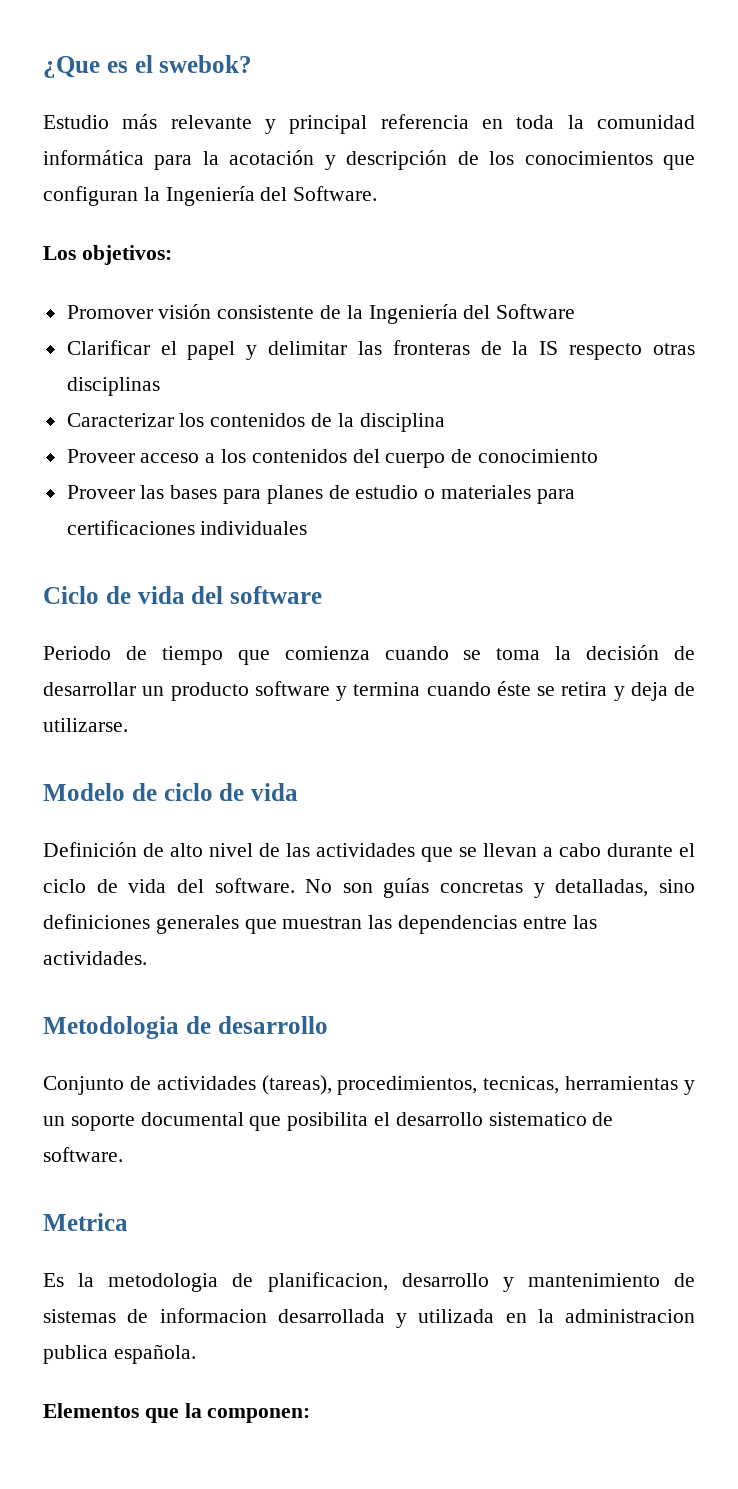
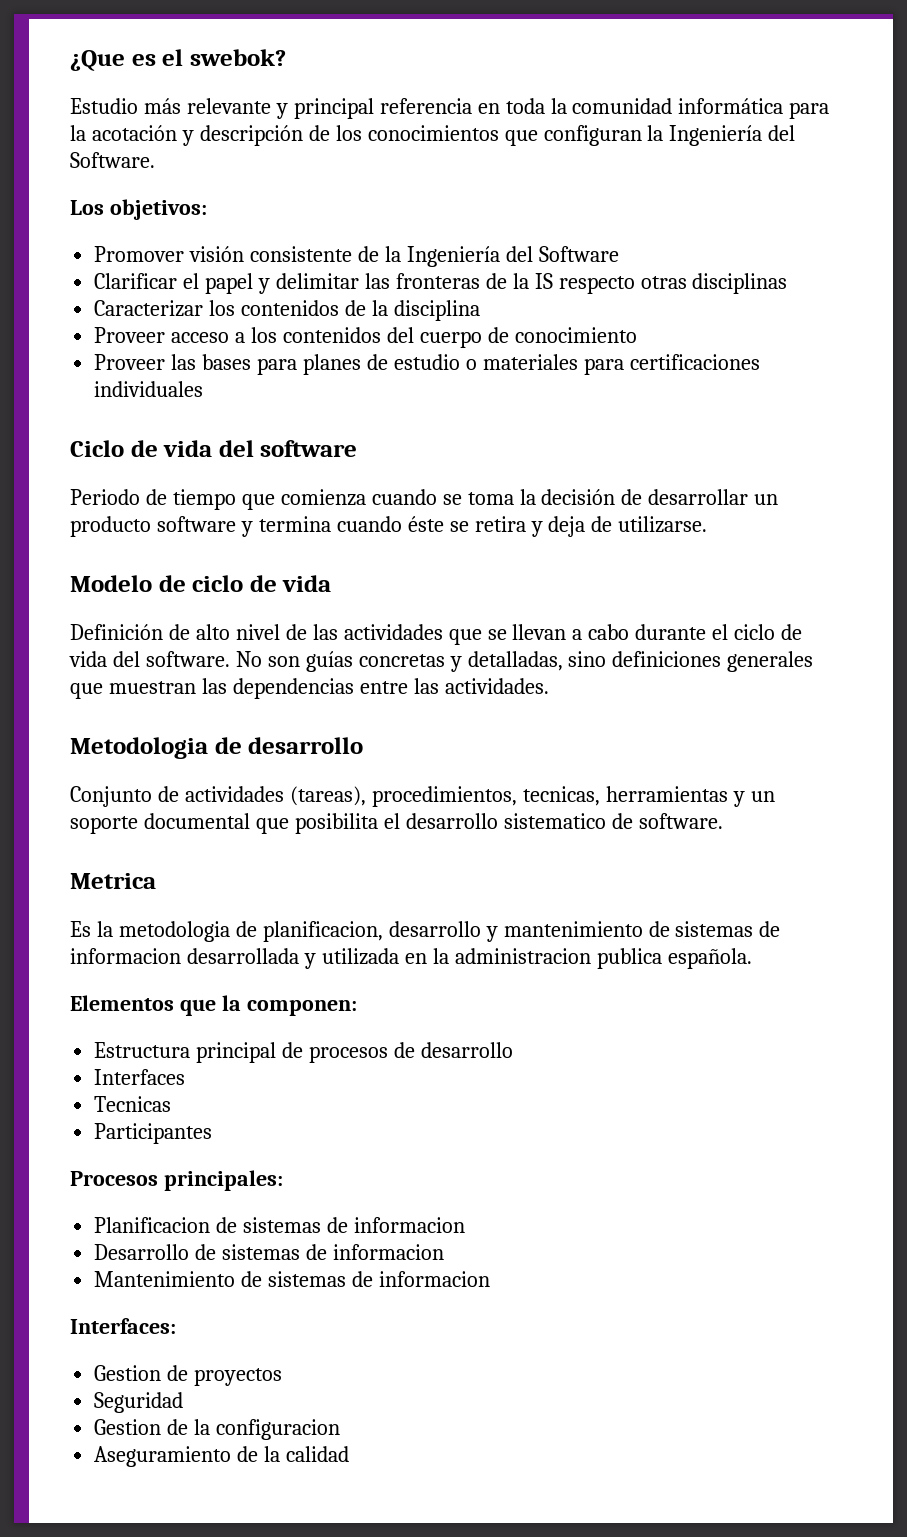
+ Estructura principal de procesos de desarrollo
+ Interfaces
+ Tecnicas
+ Participantes
+ Procesos principales:
+ Planificacion de sistemas de informacion
+ Desarrollo de sistemas de informacion
+ Mantenimiento de sistemas de informacion
+ Interfaces:
+ Gestion de proyectos
+ Seguridad
+ Gestion de la configuracion
+ Aseguramiento de la calidad

